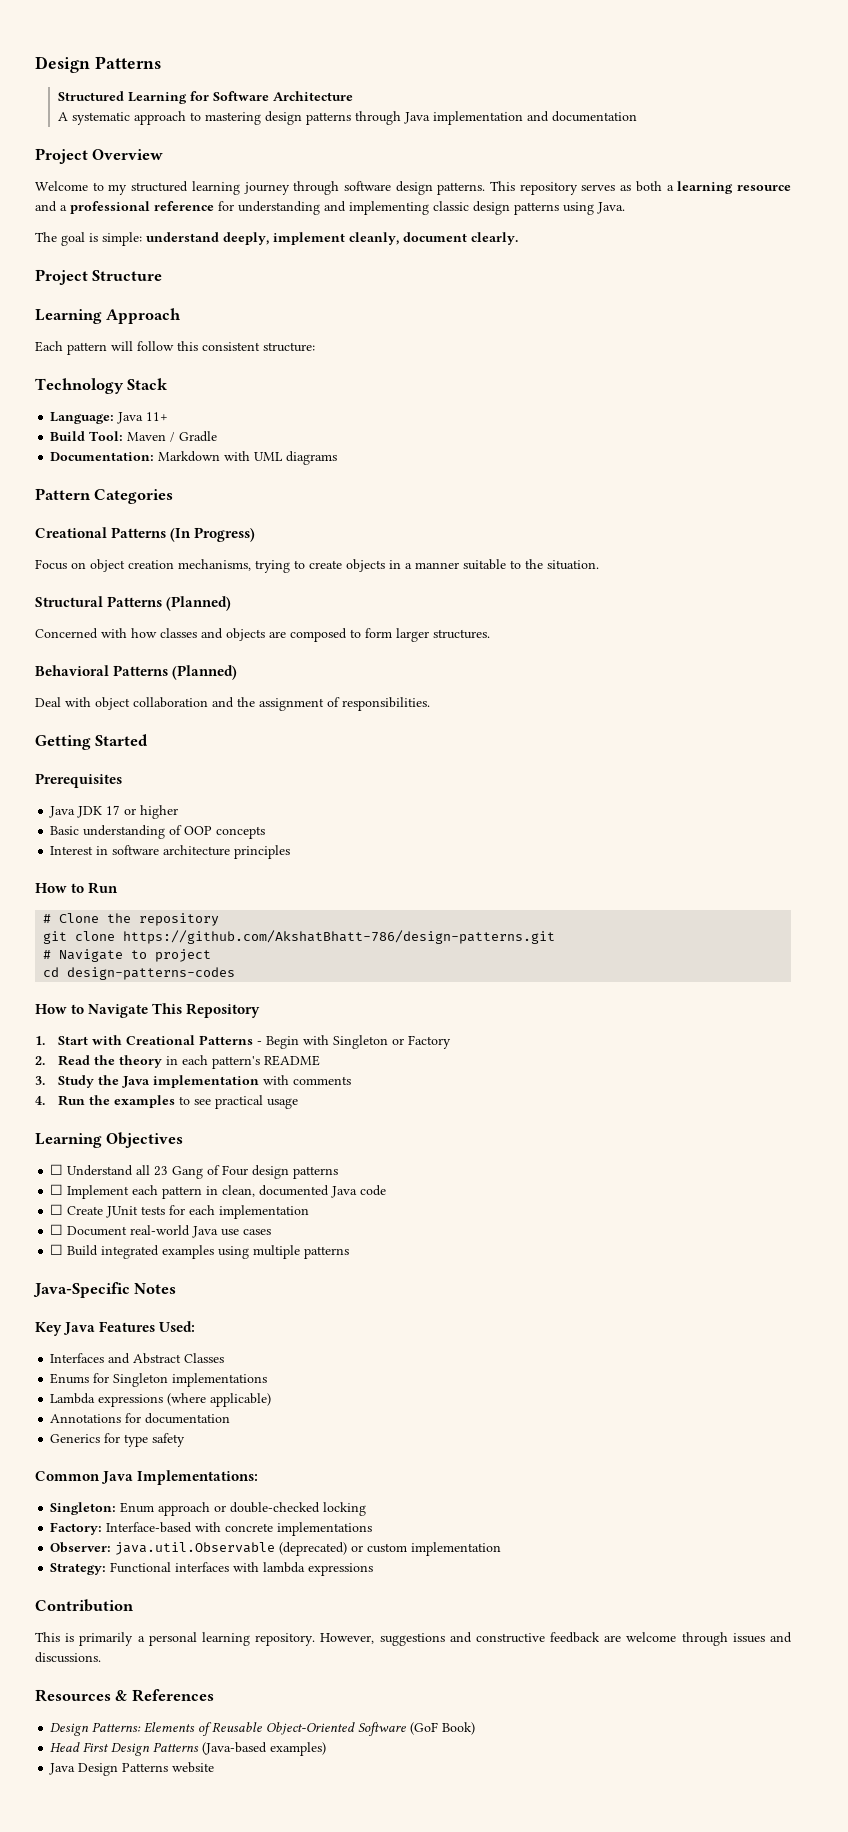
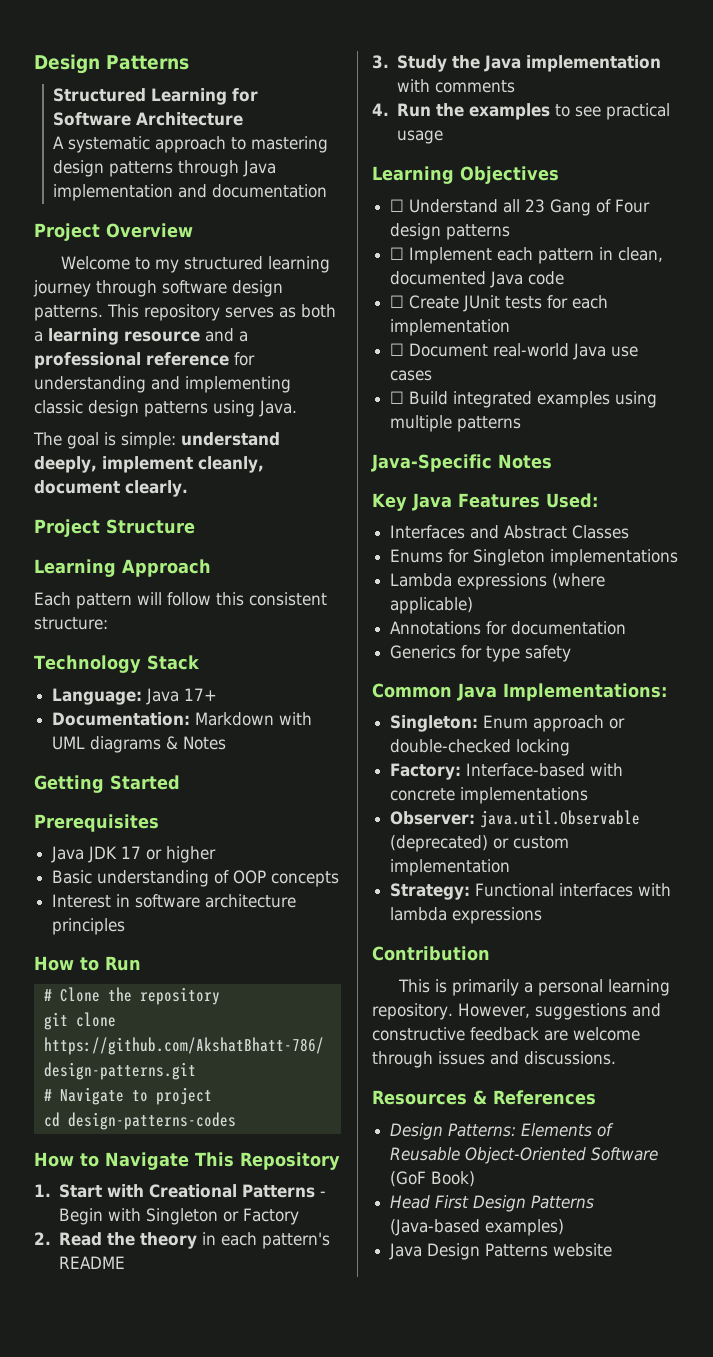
- Language: Java 11+
- Build Tool: Maven / Gradle
+ Language: Java 17+
- Documentation: Markdown with UML diagrams
- Pattern Categories
- Creational Patterns (In Progress)
- Focus on object creation mechanisms, trying to create objects in a manner suitable to the situation.
- Structural Patterns (Planned)
- Concerned with how classes and objects are composed to form larger structures.
- Behavioral Patterns (Planned)
- Deal with object collaboration and the assignment of responsibilities.
+ Documentation: Markdown with UML diagrams & Notes

